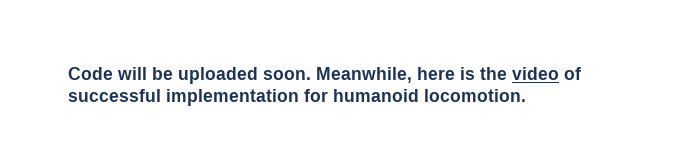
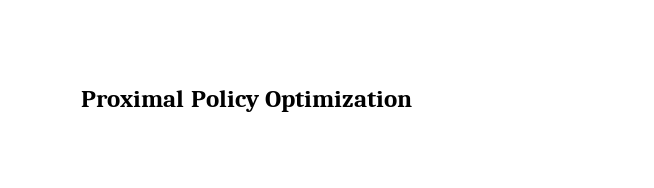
- Code will be uploaded soon. Meanwhile, here is the video of successful implementation for humanoid locomotion.
+ Proximal Policy Optimization

